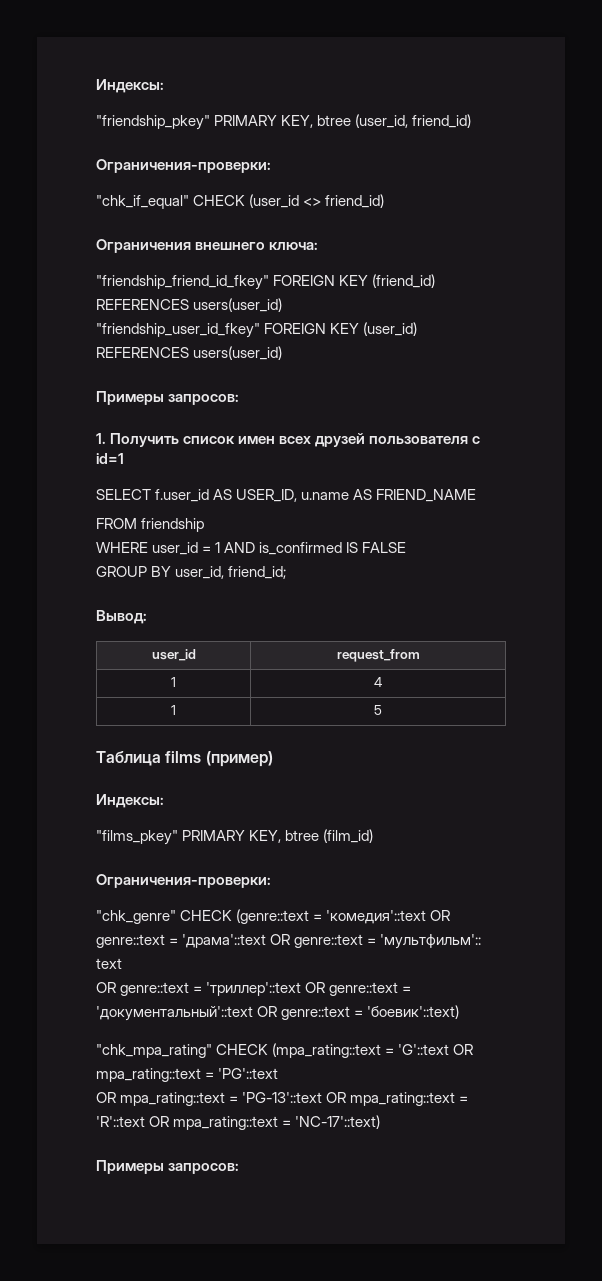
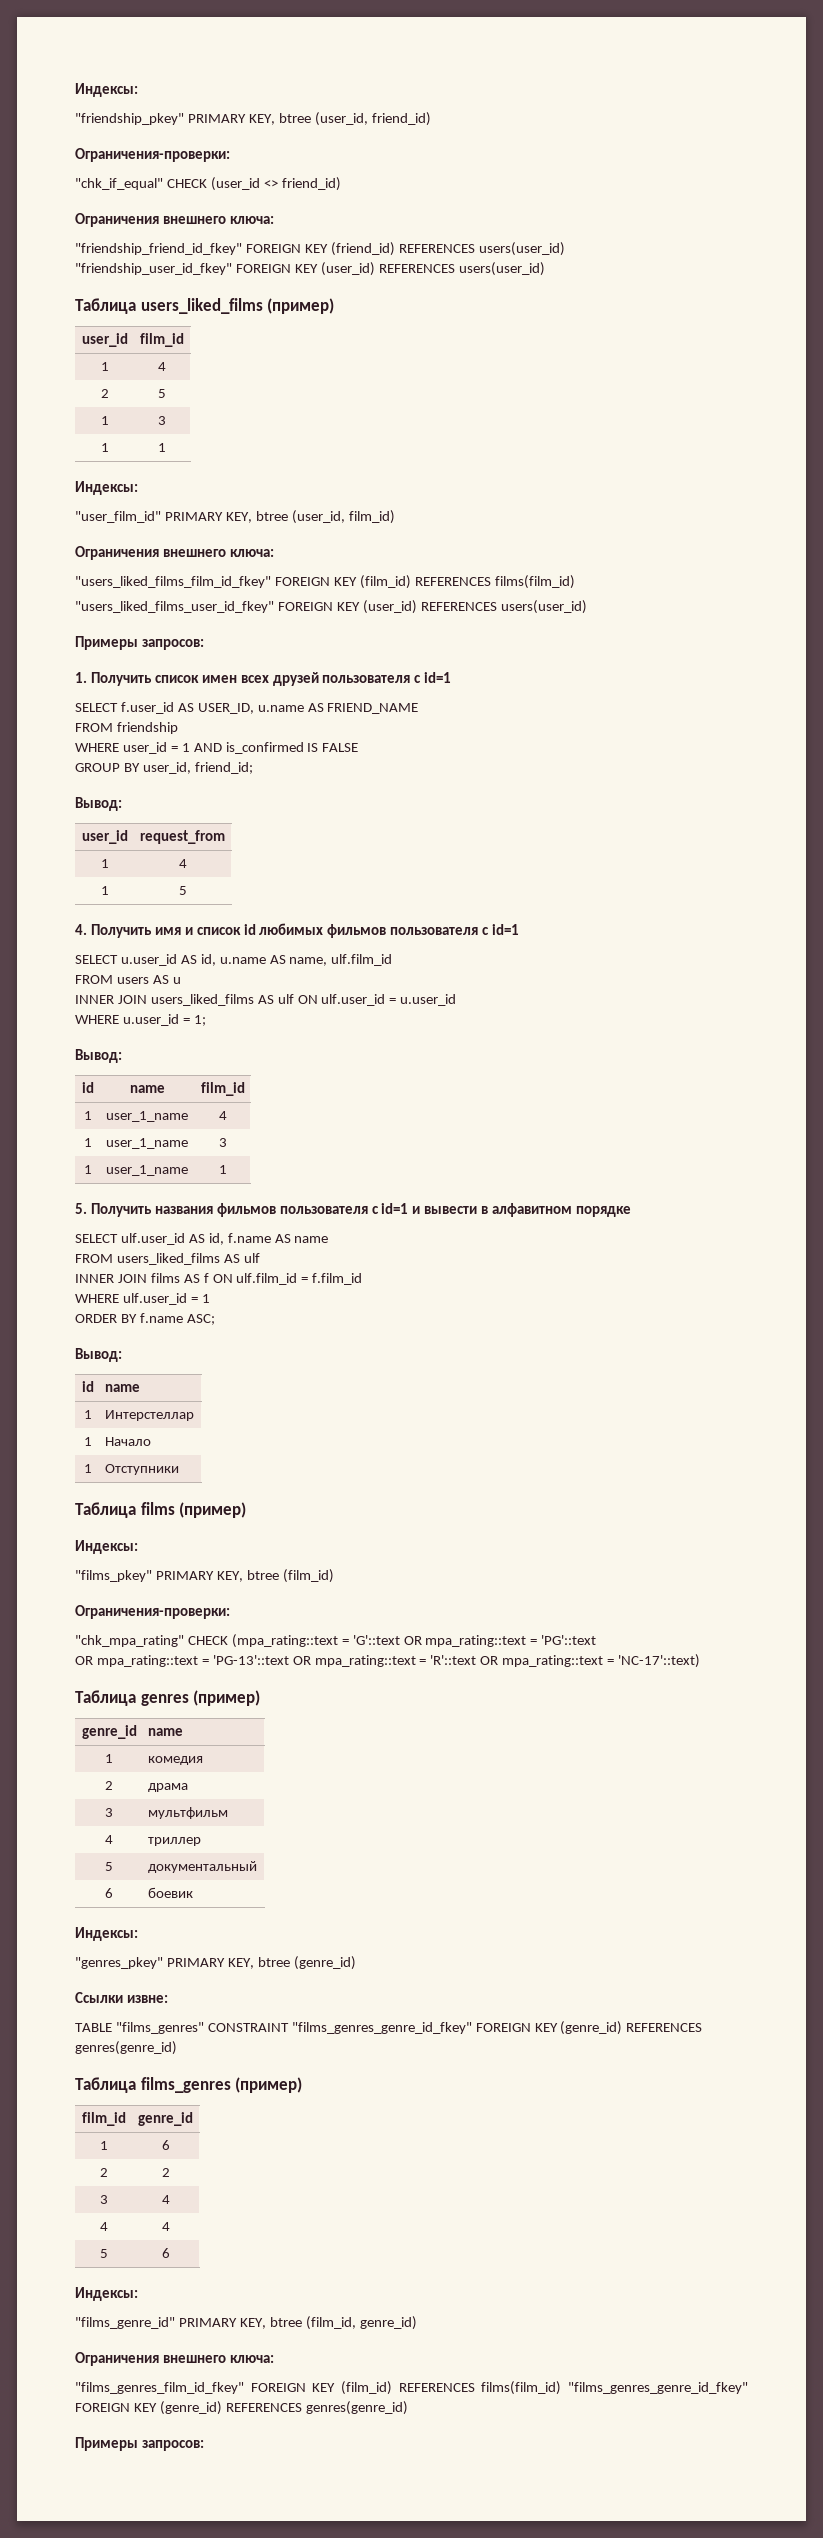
+ Таблица users_liked_films (пример)
+ user_id | film_id
+ 1 | 4
+ 2 | 5
+ 1 | 3
+ 1 | 1
+ Индексы:
+ "user_film_id" PRIMARY KEY, btree (user_id, film_id)
+ Ограничения внешнего ключа:
+ "users_liked_films_film_id_fkey" FOREIGN KEY (film_id) REFERENCES films(film_id)
+ "users_liked_films_user_id_fkey" FOREIGN KEY (user_id) REFERENCES users(user_id)
+ 4. Получить имя и список id любимых фильмов пользователя с id=1
+ SELECT u.user_id AS id, u.name AS name, ulf.film_id
+ FROM users AS u
+ INNER JOIN users_liked_films AS ulf ON ulf.user_id = u.user_id
+ WHERE u.user_id = 1;
+ Вывод:
+ id | name | film_id
+ 1 | user_1_name | 4
+ 1 | user_1_name | 3
+ 1 | user_1_name | 1
+ 5. Получить названия фильмов пользователя с id=1 и вывести в алфавитном порядке
+ SELECT ulf.user_id AS id, f.name AS name
+ FROM users_liked_films AS ulf
+ INNER JOIN films AS f ON ulf.film_id = f.film_id
+ WHERE ulf.user_id = 1
+ ORDER BY f.name ASC;
+ Вывод:
+ id | name
+ 1 | Интерстеллар
+ 1 | Начало
+ 1 | Отступники
- "chk_genre" CHECK (genre::text = 'комедия'::text OR genre::text = 'драма'::text OR genre::text = 'мультфильм':: text
- OR genre::text = 'триллер'::text OR genre::text = 'документальный'::text OR genre::text = 'боевик'::text)
+ Таблица genres (пример)
+ genre_id | name
+ 1 | комедия
+ 2 | драма
+ 3 | мультфильм
+ 4 | триллер
+ 5 | документальный
+ 6 | боевик
+ Индексы:
+ "genres_pkey" PRIMARY KEY, btree (genre_id)
+ Ссылки извне:
+ TABLE "films_genres" CONSTRAINT "films_genres_genre_id_fkey" FOREIGN KEY (genre_id) REFERENCES genres(genre_id)
+ Таблица films_genres (пример)
+ film_id | genre_id
+ 1 | 6
+ 2 | 2
+ 3 | 4
+ 4 | 4
+ 5 | 6
+ Индексы:
+ "films_genre_id" PRIMARY KEY, btree (film_id, genre_id)
+ Ограничения внешнего ключа:
+ "films_genres_film_id_fkey" FOREIGN KEY (film_id) REFERENCES films(film_id) "films_genres_genre_id_fkey" FOREIGN KEY (genre_id) REFERENCES genres(genre_id)

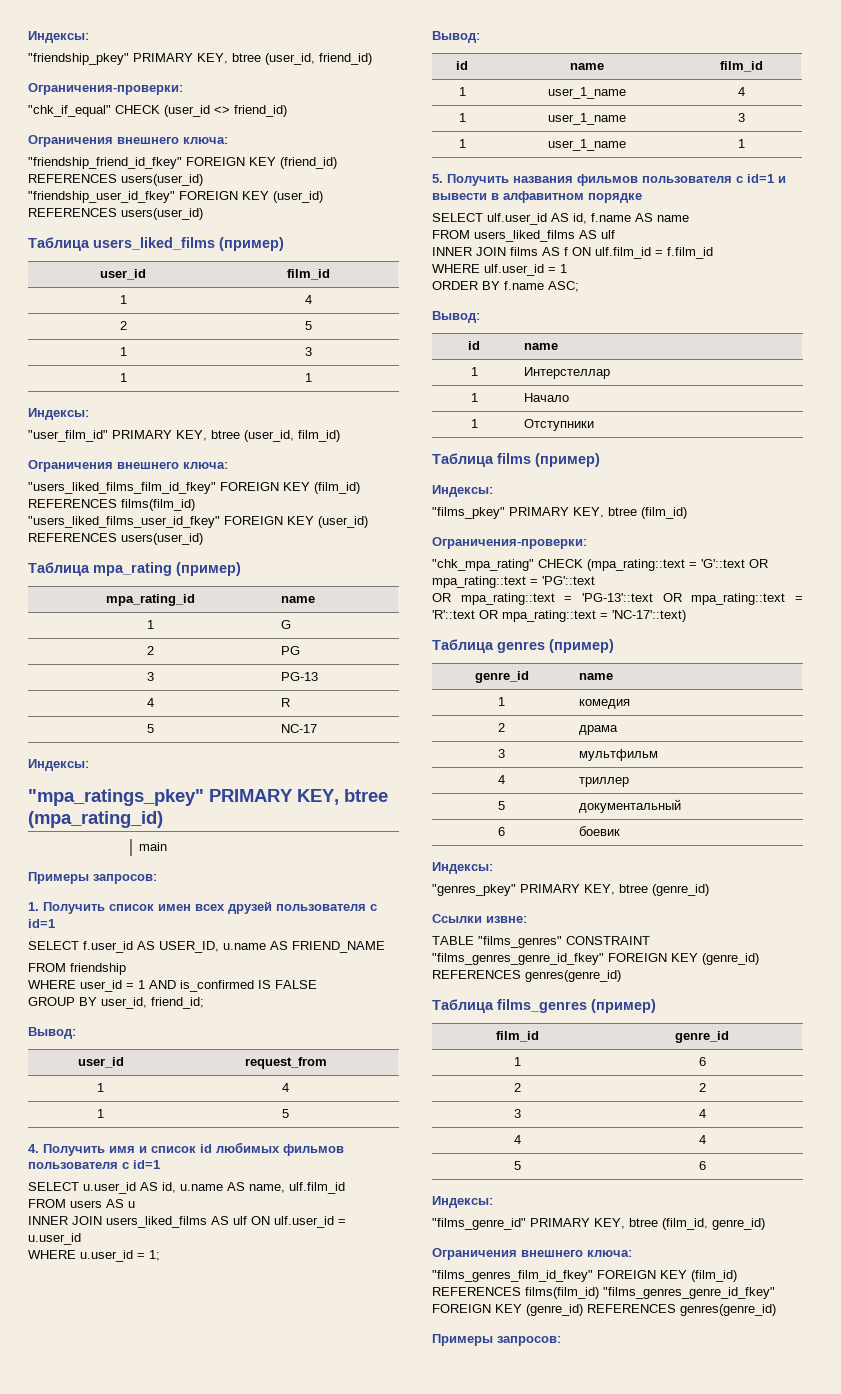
+ Таблица mpa_rating (пример)
+ mpa_rating_id | name
+ 1 | G
+ 2 | PG
+ 3 | PG-13
+ 4 | R
+ 5 | NC-17
+ Индексы:
+ "mpa_ratings_pkey" PRIMARY KEY, btree (mpa_rating_id)
+ main

